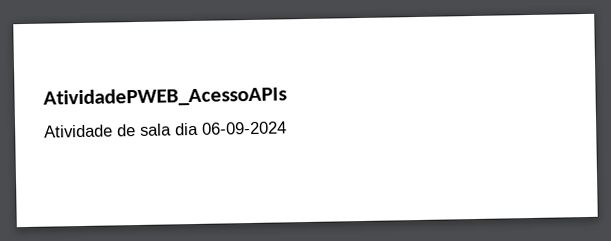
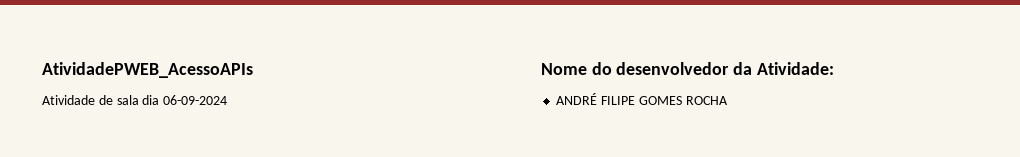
+ Nome do desenvolvedor da Atividade:
+ ANDRÉ FILIPE GOMES ROCHA

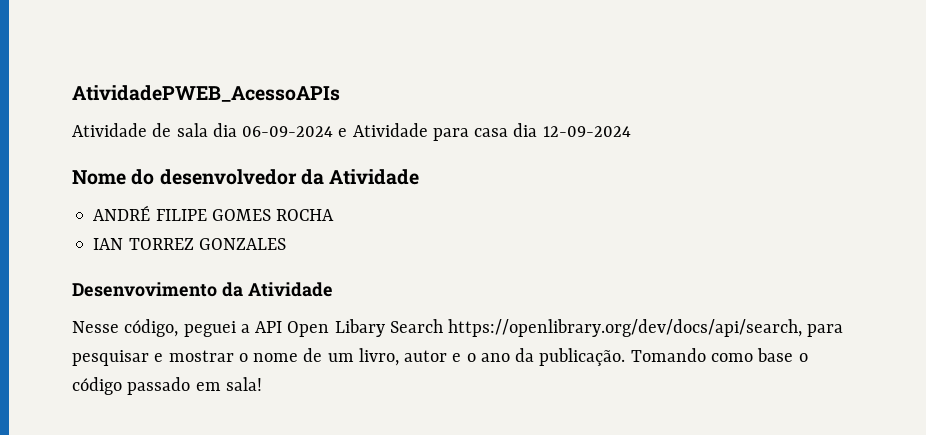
- Atividade de sala dia 06-09-2024
+ Atividade de sala dia 06-09-2024 e Atividade para casa dia 12-09-2024
- Nome do desenvolvedor da Atividade:
+ Nome do desenvolvedor da Atividade
+ IAN TORREZ GONZALES
+ Desenvovimento da Atividade
+ Nesse código, peguei a API Open Libary Search https://openlibrary.org/dev/docs/api/search, para pesquisar e mostrar o nome de um livro, autor e o ano da publicação. Tomando como base o código passado em sala!

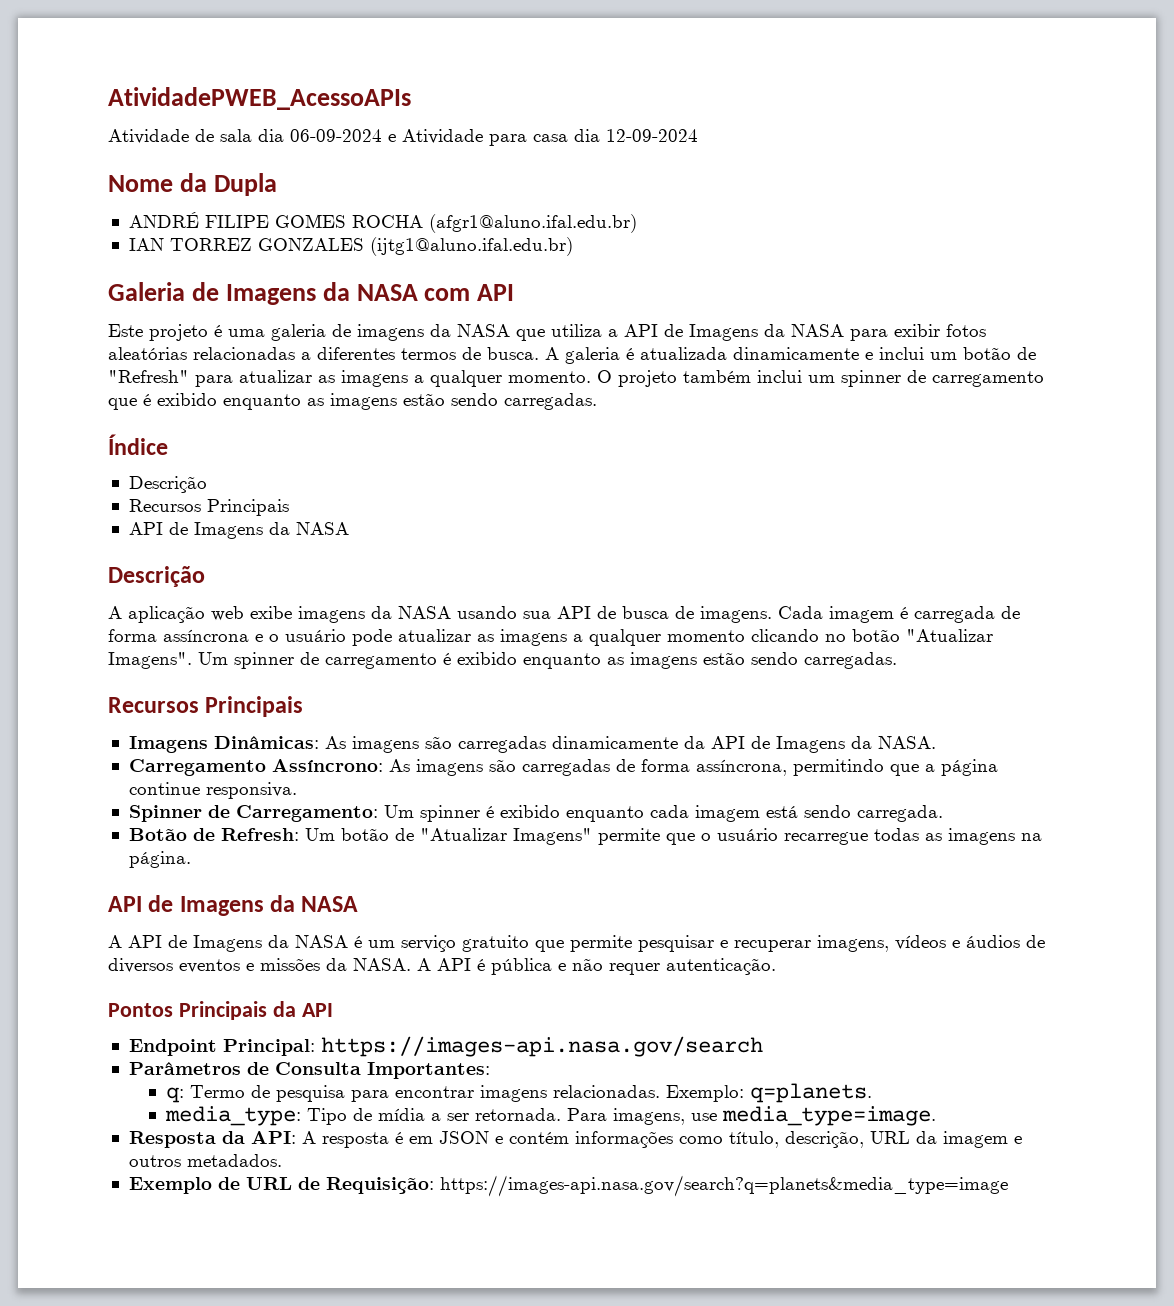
- Nome do desenvolvedor da Atividade
+ Nome da Dupla
- ANDRÉ FILIPE GOMES ROCHA
+ ANDRÉ FILIPE GOMES ROCHA (afgr1@aluno.ifal.edu.br)
- IAN TORREZ GONZALES
- Desenvovimento da Atividade
- Nesse código, peguei a API Open Libary Search https://openlibrary.org/dev/docs/api/search, para pesquisar e mostrar o nome de um livro, autor e o ano da publicação. Tomando como base o código passado em sala!
+ IAN TORREZ GONZALES (ijtg1@aluno.ifal.edu.br)
+ Galeria de Imagens da NASA com API
+ Este projeto é uma galeria de imagens da NASA que utiliza a API de Imagens da NASA para exibir fotos aleatórias relacionadas a diferentes termos de busca. A galeria é atualizada dinamicamente e inclui um botão de "Refresh" para atualizar as imagens a qualquer momento. O projeto também inclui um spinner de carregamento que é exibido enquanto as imagens estão sendo carregadas.
+ Índice
+ Descrição
+ Recursos Principais
+ API de Imagens da NASA
+ Descrição
+ A aplicação web exibe imagens da NASA usando sua API de busca de imagens. Cada imagem é carregada de forma assíncrona e o usuário pode atualizar as imagens a qualquer momento clicando no botão "Atualizar Imagens". Um spinner de carregamento é exibido enquanto as imagens estão sendo carregadas.
+ Recursos Principais
+ Imagens Dinâmicas: As imagens são carregadas dinamicamente da API de Imagens da NASA.
+ Carregamento Assíncrono: As imagens são carregadas de forma assíncrona, permitindo que a página continue responsiva.
+ Spinner de Carregamento: Um spinner é exibido enquanto cada imagem está sendo carregada.
+ Botão de Refresh: Um botão de "Atualizar Imagens" permite que o usuário recarregue todas as imagens na página.
+ API de Imagens da NASA
+ A API de Imagens da NASA é um serviço gratuito que permite pesquisar e recuperar imagens, vídeos e áudios de diversos eventos e missões da NASA. A API é pública e não requer autenticação.
+ Pontos Principais da API
+ Endpoint Principal: https://images-api.nasa.gov/search
+ Parâmetros de Consulta Importantes:
+ q: Termo de pesquisa para encontrar imagens relacionadas. Exemplo: q=planets.
+ media_type: Tipo de mídia a ser retornada. Para imagens, use media_type=image.
+ Resposta da API: A resposta é em JSON e contém informações como título, descrição, URL da imagem e outros metadados.
+ Exemplo de URL de Requisição: https://images-api.nasa.gov/search?q=planets&media_type=image

